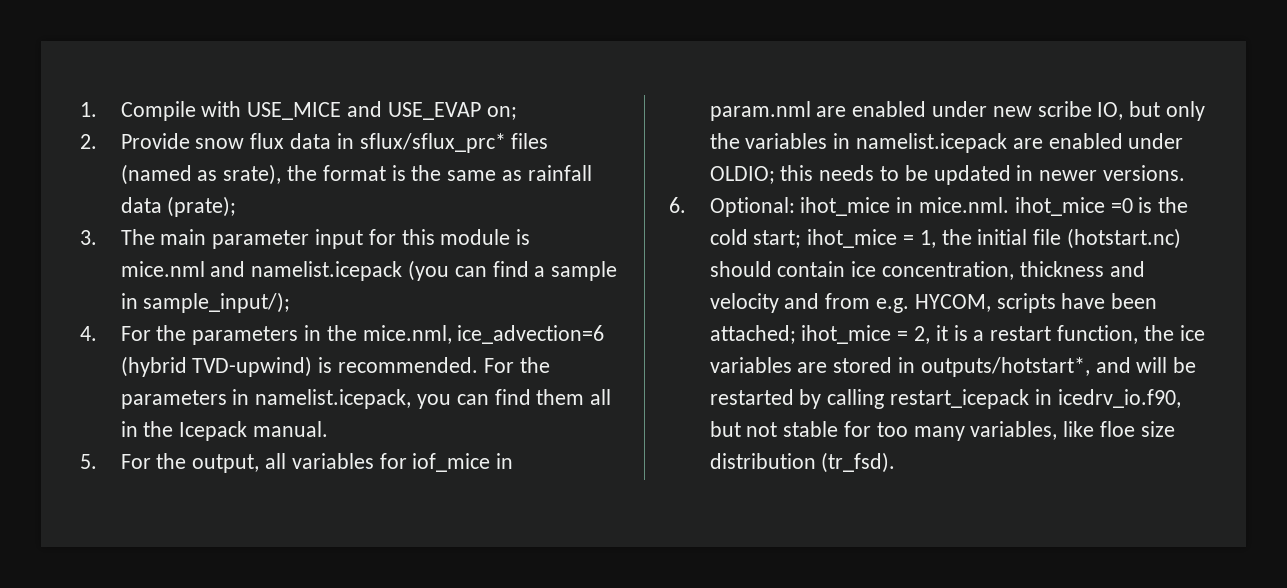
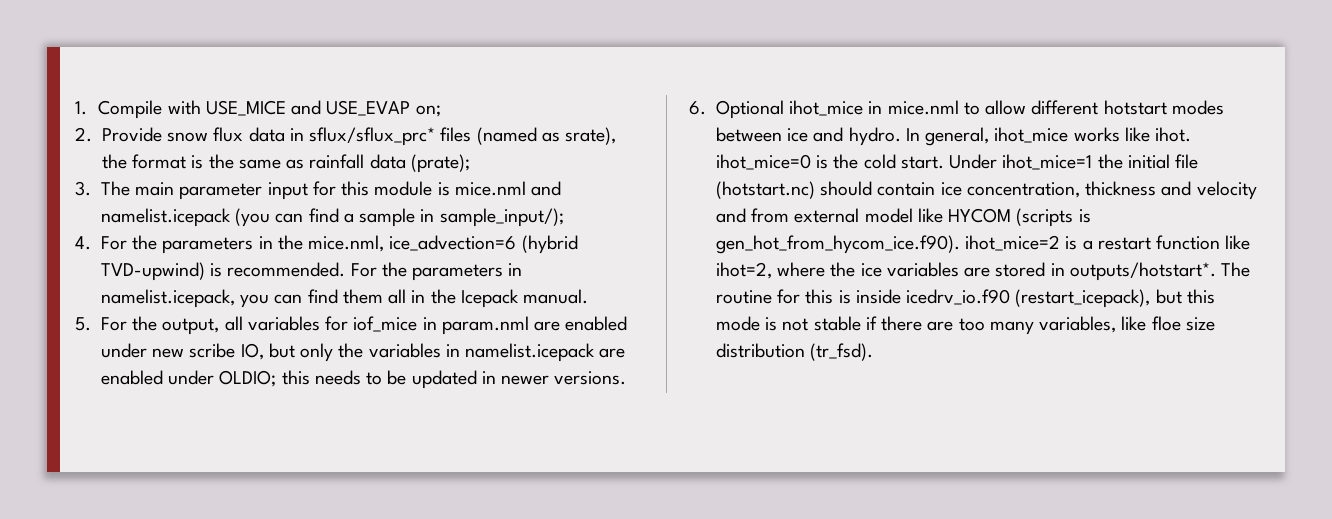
- 6. Optional: ihot_mice in mice.nml. ihot_mice =0 is the cold start; ihot_mice = 1, the initial file (hotstart.nc) should contain ice concentration, thickness and velocity and from e.g. HYCOM, scripts have been attached; ihot_mice = 2, it is a restart function, the ice variables are stored in outputs/hotstart*, and will be restarted by calling restart_icepack in icedrv_io.f90, but not stable for too many variables, like floe size distribution (tr_fsd).
+ 6. Optional ihot_mice in mice.nml to allow different hotstart modes between ice and hydro. In general, ihot_mice works like ihot. ihot_mice=0 is the cold start. Under ihot_mice=1 the initial file (hotstart.nc) should contain ice concentration, thickness and velocity and from external model like HYCOM (scripts is gen_hot_from_hycom_ice.f90). ihot_mice=2 is a restart function like ihot=2, where the ice variables are stored in outputs/hotstart*. The routine for this is inside icedrv_io.f90 (restart_icepack), but this mode is not stable if there are too many variables, like floe size distribution (tr_fsd).

